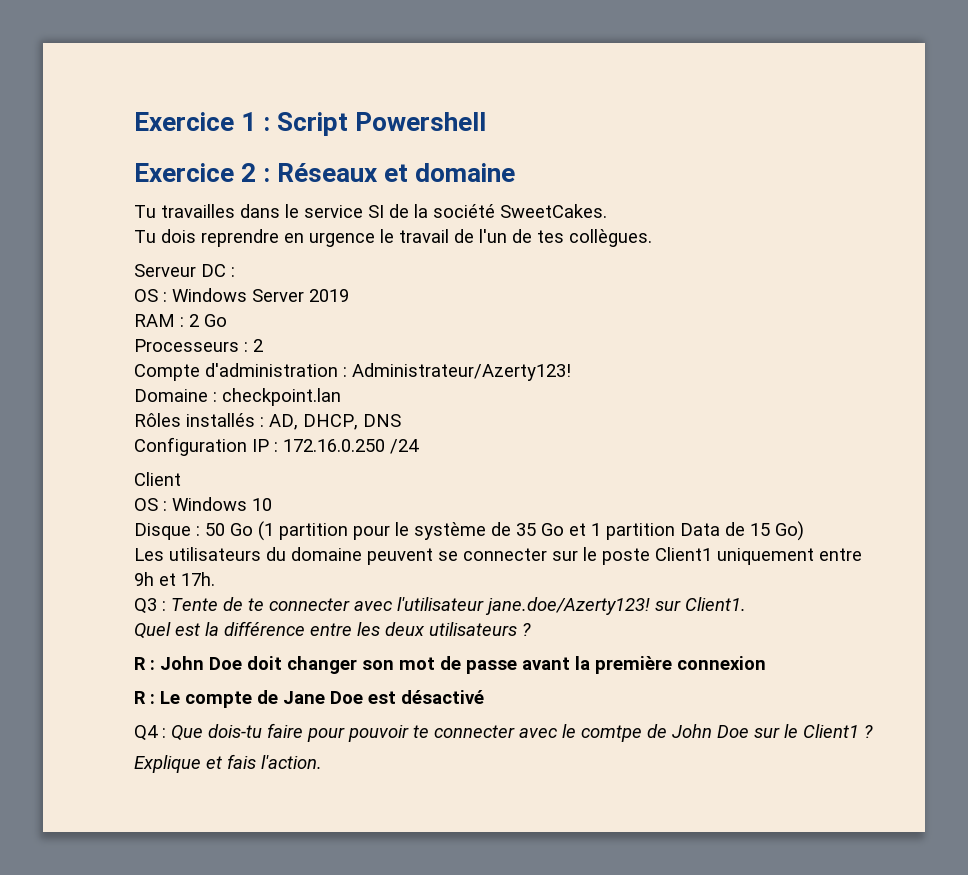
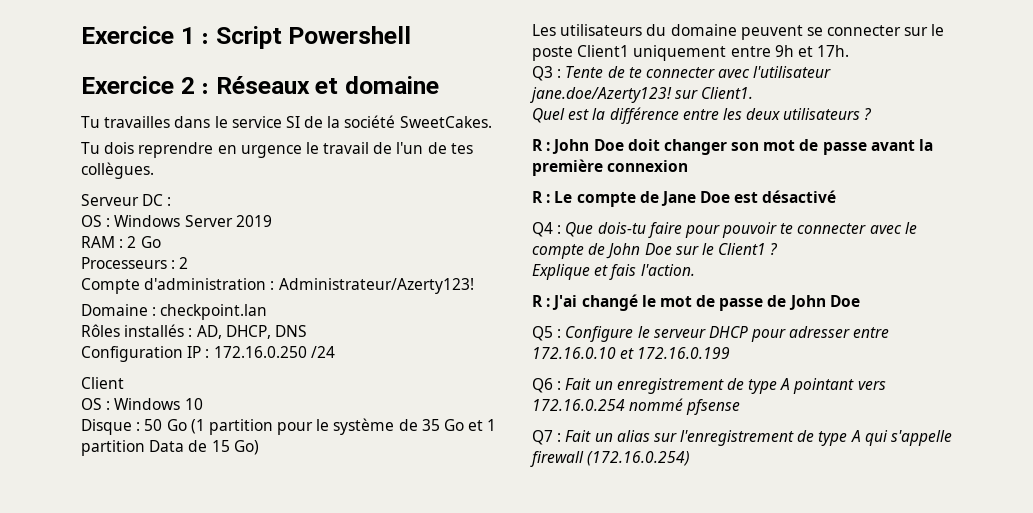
- Q4 : Que dois-tu faire pour pouvoir te connecter avec le comtpe de John Doe sur le Client1 ?
+ Q4 : Que dois-tu faire pour pouvoir te connecter avec le compte de John Doe sur le Client1 ?
+ R : J'ai changé le mot de passe de John Doe
+ Q5 : Configure le serveur DHCP pour adresser entre 172.16.0.10 et 172.16.0.199
+ Q6 : Fait un enregistrement de type A pointant vers 172.16.0.254 nommé pfsense
+ Q7 : Fait un alias sur l'enregistrement de type A qui s'appelle firewall (172.16.0.254)

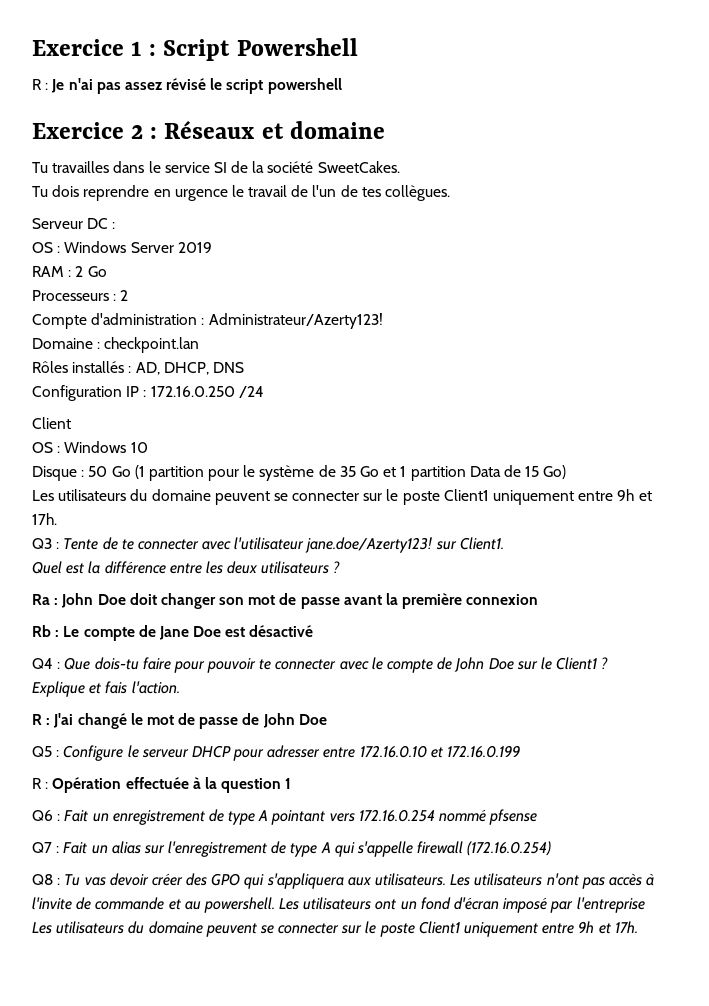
+ R : Je n'ai pas assez révisé le script powershell
- R : John Doe doit changer son mot de passe avant la première connexion
+ Ra : John Doe doit changer son mot de passe avant la première connexion
- R : Le compte de Jane Doe est désactivé
+ Rb : Le compte de Jane Doe est désactivé
+ R : Opération effectuée à la question 1
+ Q8 : Tu vas devoir créer des GPO qui s'appliquera aux utilisateurs. Les utilisateurs n'ont pas accès à l'invite de commande et au powershell. Les utilisateurs ont un fond d'écran imposé par l'entreprise
+ Les utilisateurs du domaine peuvent se connecter sur le poste Client1 uniquement entre 9h et 17h.

